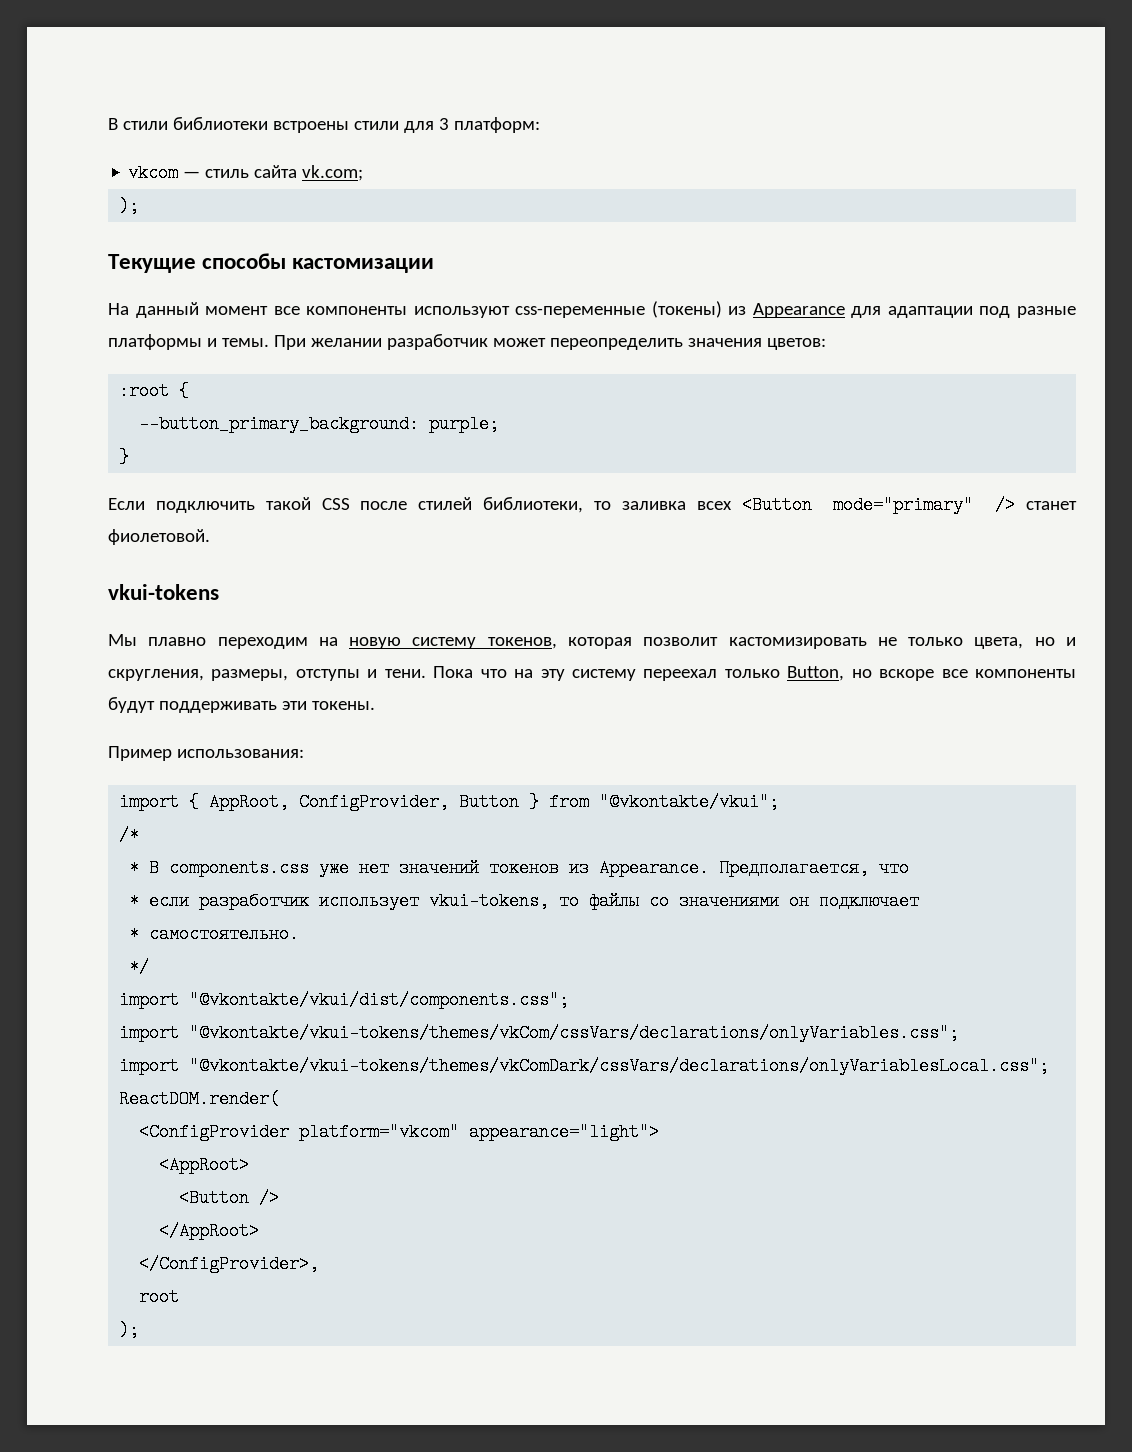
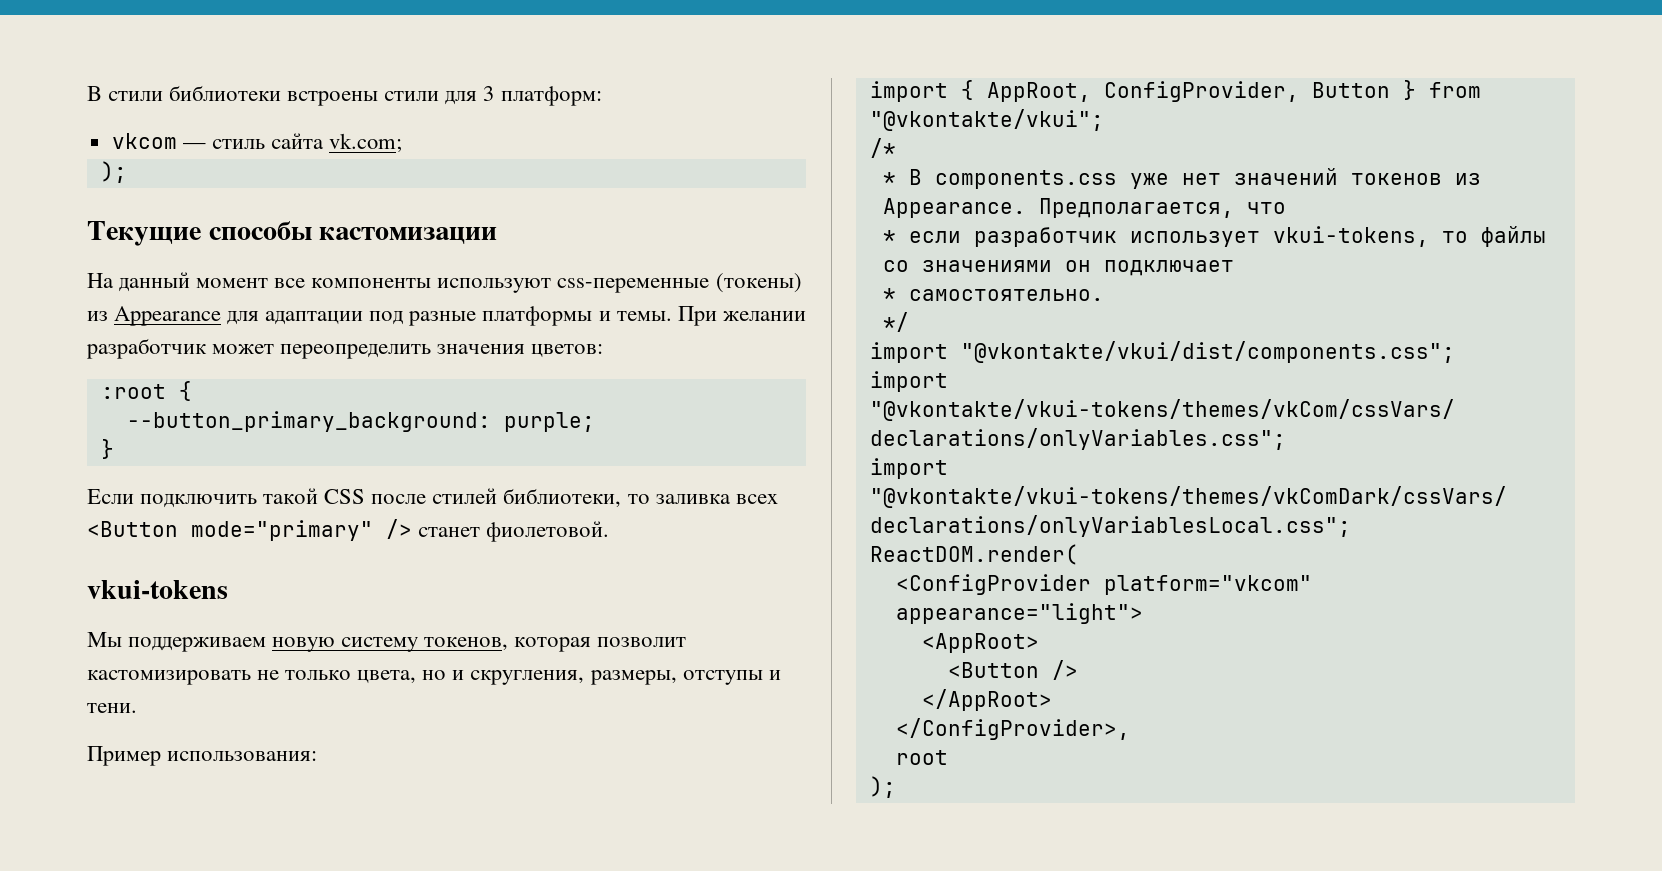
- Мы плавно переходим на новую систему токенов, которая позволит кастомизировать не только цвета, но и скругления, размеры, отступы и тени. Пока что на эту систему переехал только Button, но вскоре все компоненты будут поддерживать эти токены.
+ Мы поддерживаем новую систему токенов, которая позволит кастомизировать не только цвета, но и скругления, размеры, отступы и тени.

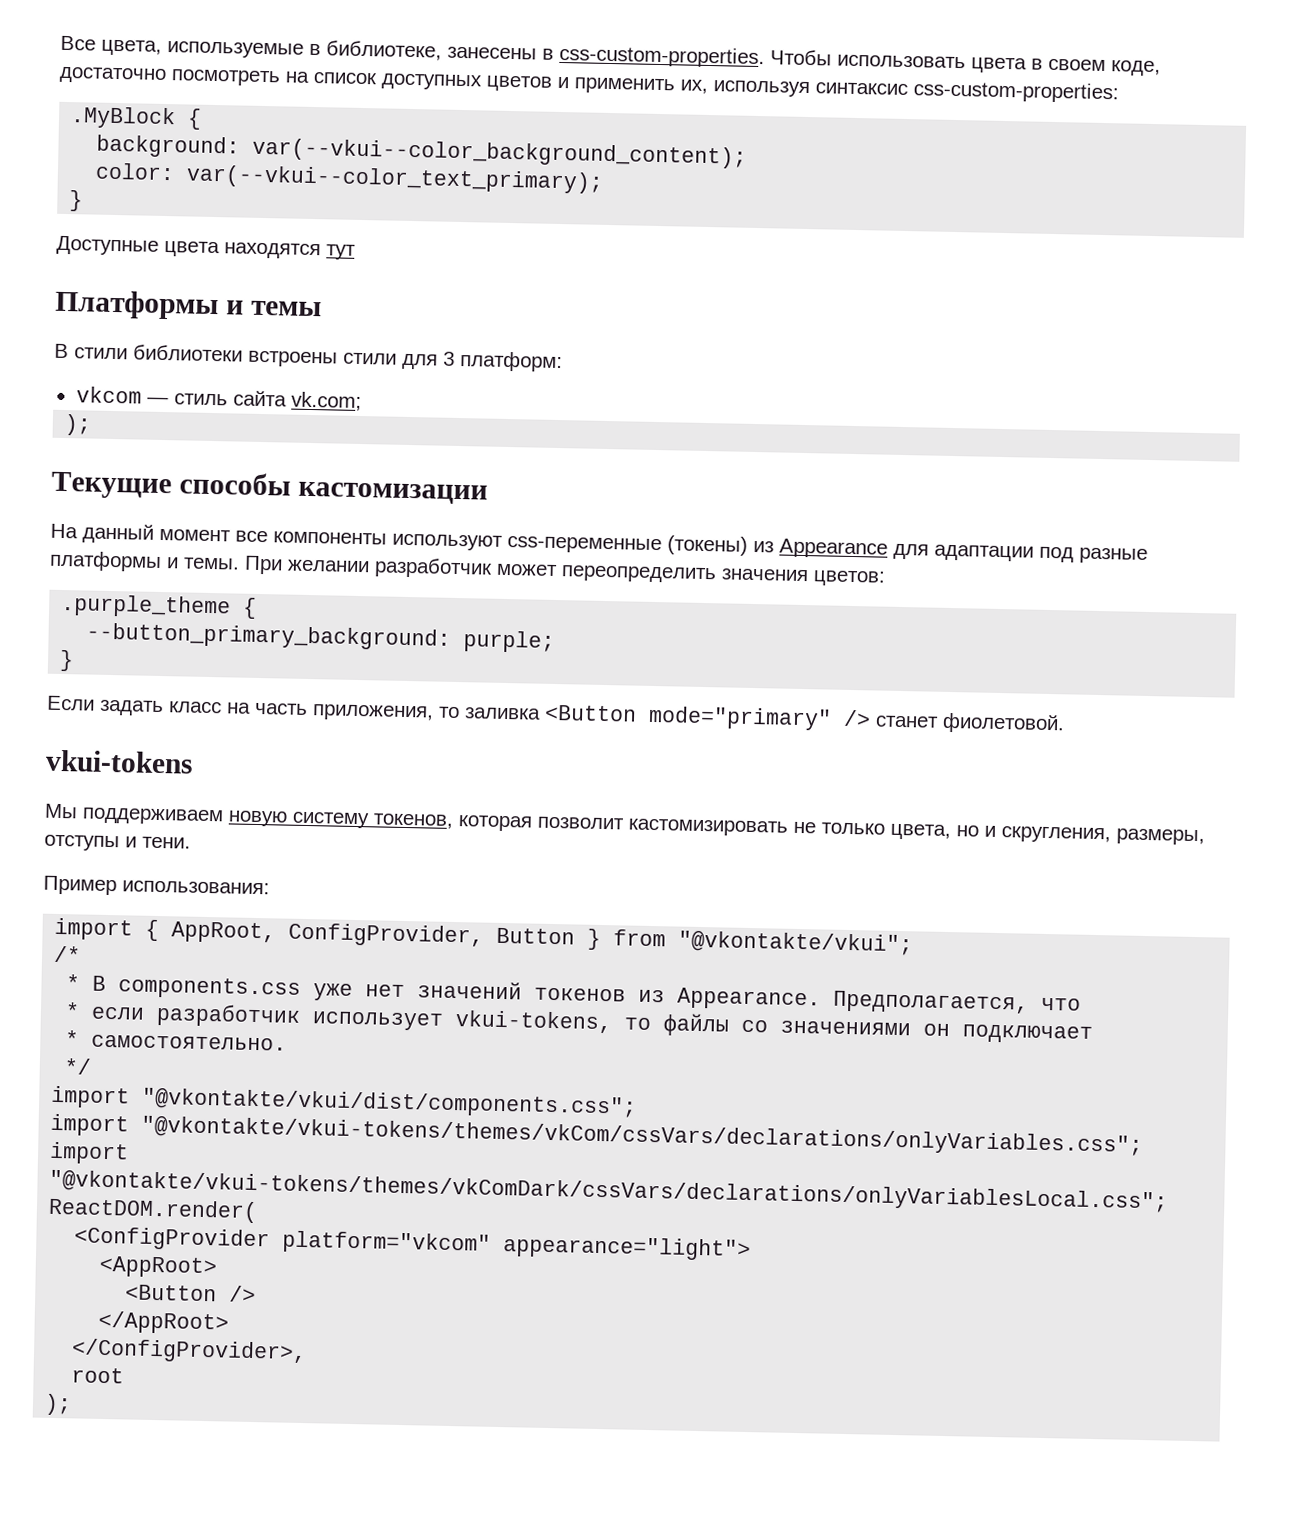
+ Все цвета, используемые в библиотеке, занесены в css-custom-properties. Чтобы использовать цвета в своем коде, достаточно посмотреть на список доступных цветов и применить их, используя синтаксис css-custom-properties:
+ .MyBlock {
+ background: var(--vkui--color_background_content);
+ color: var(--vkui--color_text_primary);
+ }
+ Доступные цвета находятся тут
+ Платформы и темы
- :root {
+ .purple_theme {
- Если подключить такой CSS после стилей библиотеки, то заливка всех <Button mode="primary" /> станет фиолетовой.
+ Если задать класс на часть приложения, то заливка <Button mode="primary" /> станет фиолетовой.

